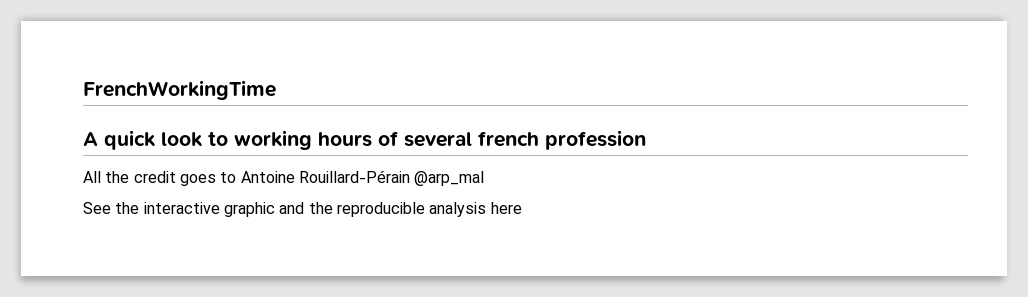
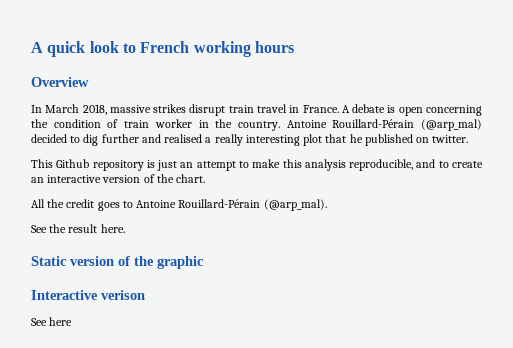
- FrenchWorkingTime
- A quick look to working hours of several french profession
+ A quick look to French working hours
+ Overview
+ In March 2018, massive strikes disrupt train travel in France. A debate is open concerning the condition of train worker in the country. Antoine Rouillard-Pérain (@arp_mal) decided to dig further and realised a really interesting plot that he published on twitter.
+ This Github repository is just an attempt to make this analysis reproducible, and to create an interactive version of the chart.
- All the credit goes to Antoine Rouillard-Pérain @arp_mal
+ All the credit goes to Antoine Rouillard-Pérain (@arp_mal).
- See the interactive graphic and the reproducible analysis here
+ See the result here.
+ Static version of the graphic
+ Interactive verison
+ See here

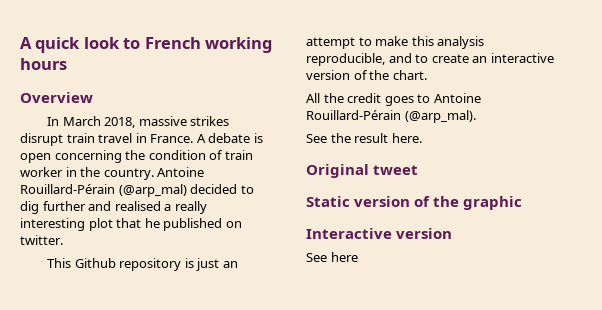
+ Original tweet
- Interactive verison
+ Interactive version

